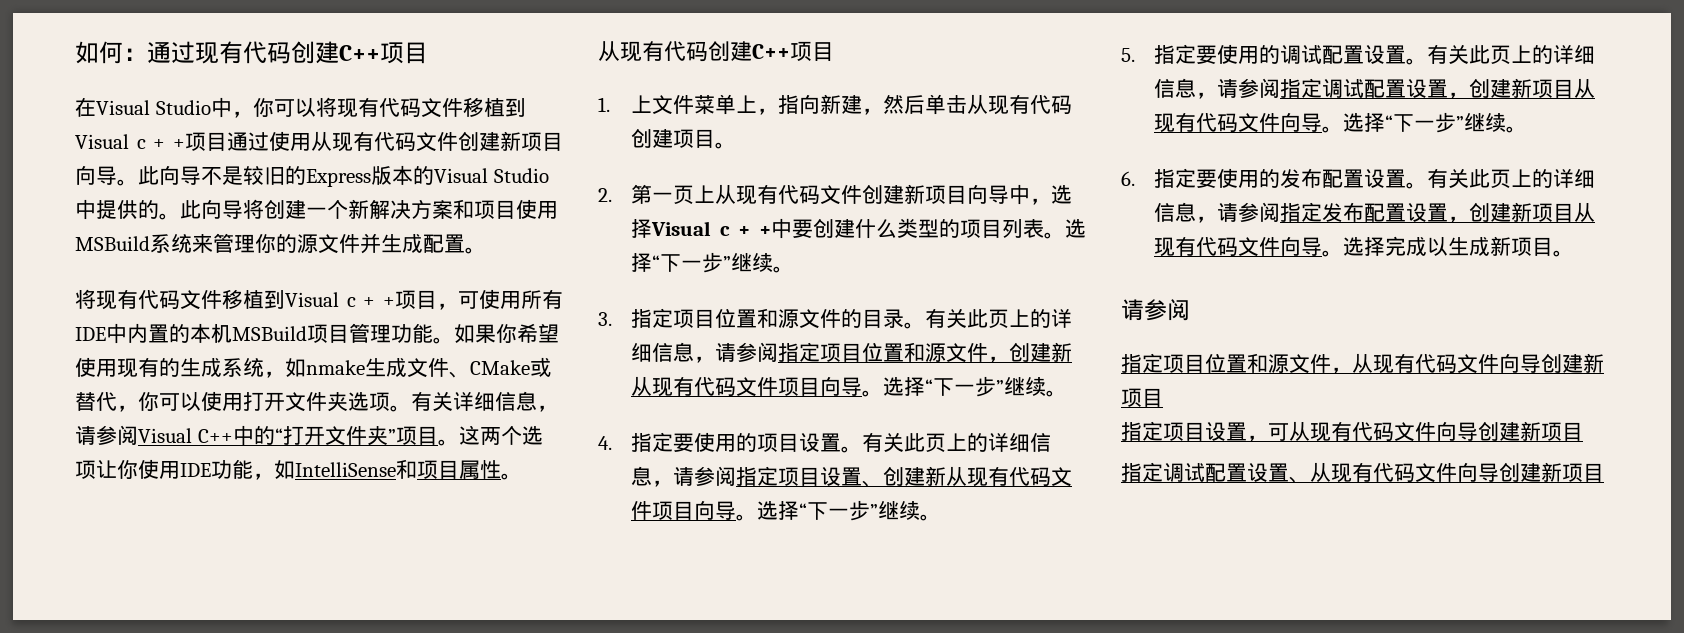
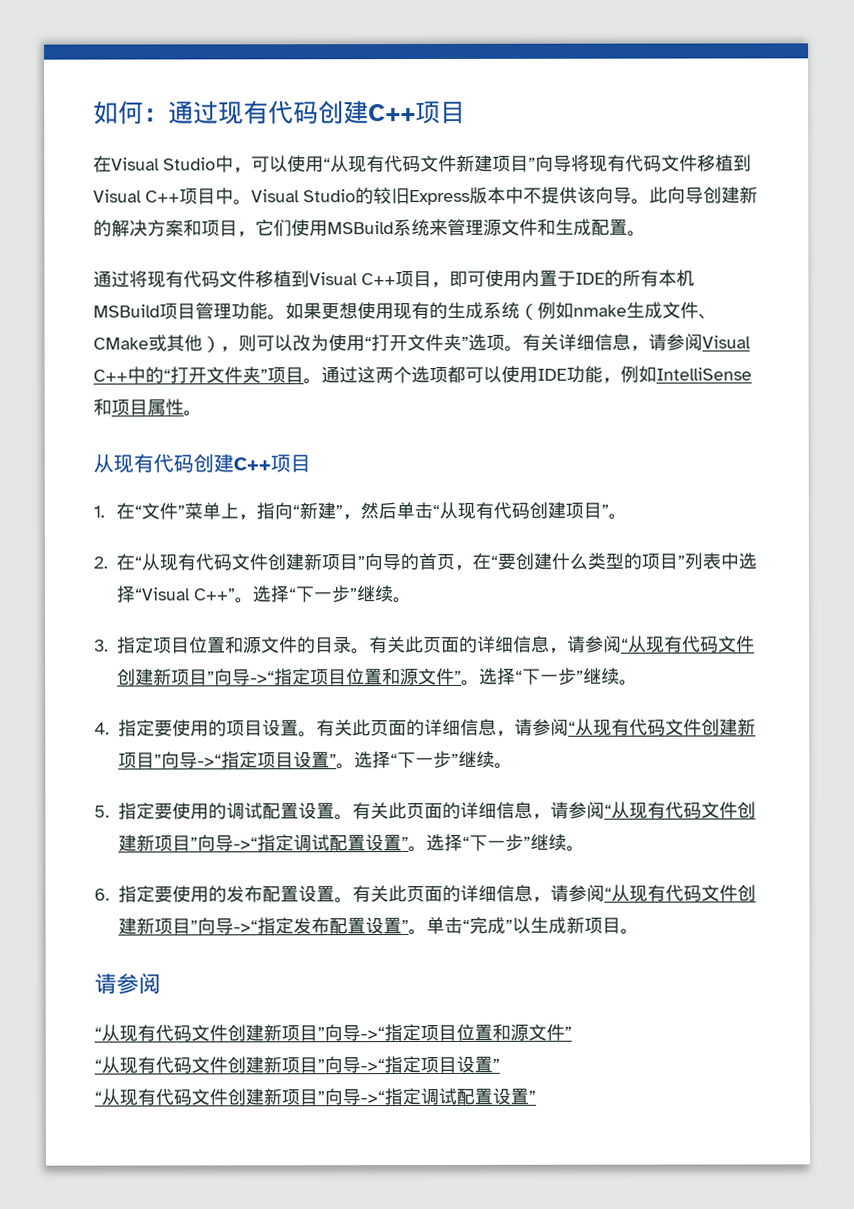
- 在Visual Studio中，你可以将现有代码文件移植到Visual c + +项目通过使用从现有代码文件创建新项目向导。此向导不是较旧的Express版本的Visual Studio中提供的。此向导将创建一个新解决方案和项目使用MSBuild系统来管理你的源文件并生成配置。
+ 在Visual Studio中，可以使用“从现有代码文件新建项目”向导将现有代码文件移植到Visual C++项目中。Visual Studio的较旧Express版本中不提供该向导。此向导创建新的解决方案和项目，它们使用MSBuild系统来管理源文件和生成配置。
- 将现有代码文件移植到Visual c + +项目，可使用所有IDE中内置的本机MSBuild项目管理功能。
+ 通过将现有代码文件移植到Visual C++项目，即可使用内置于IDE的所有本机MSBuild项目管理功能。
- 如果你希望使用现有的生成系统，如nmake生成文件、CMake或替代，你可以使用打开文件夹选项。
+ 如果更想使用现有的生成系统（例如nmake生成文件、CMake或其他），则可以改为使用“打开文件夹”选项。
- 这两个选项让你使用IDE功能，如IntelliSense和项目属性。
+ 通过这两个选项都可以使用IDE功能，例如IntelliSense和项目属性。
- 1.上文件菜单上，指向新建，然后单击从现有代码创建项目。
+ 1.在“文件”菜单上，指向“新建”，然后单击“从现有代码创建项目”。
- 2.第一页上从现有代码文件创建新项目向导中，选择Visual c + +中要创建什么类型的项目列表。
+ 2.在“从现有代码文件创建新项目”向导的首页，在“要创建什么类型的项目”列表中选择“Visual C++”。
- 有关此页上的详细信息，请参阅指定项目位置和源文件，创建新从现有代码文件项目向导。
+ 有关此页面的详细信息，请参阅“从现有代码文件创建新项目”向导->“指定项目位置和源文件”。
- 有关此页上的详细信息，请参阅指定项目设置、创建新从现有代码文件项目向导。
+ 有关此页面的详细信息，请参阅“从现有代码文件创建新项目”向导->“指定项目设置”。
- 有关此页上的详细信息，请参阅指定调试配置设置，创建新项目从现有代码文件向导。
+ 有关此页面的详细信息，请参阅“从现有代码文件创建新项目”向导->“指定调试配置设置”。
- 有关此页上的详细信息，请参阅指定发布配置设置，创建新项目从现有代码文件向导。选择完成以生成新项目。
+ 有关此页面的详细信息，请参阅“从现有代码文件创建新项目”向导->“指定发布配置设置”。单击“完成”以生成新项目。
  请参阅
- 指定项目位置和源文件，从现有代码文件向导创建新项目
- 指定项目设置，可从现有代码文件向导创建新项目
- 指定调试配置设置、从现有代码文件向导创建新项目
+ “从现有代码文件创建新项目”向导->“指定项目位置和源文件”
+ “从现有代码文件创建新项目”向导->“指定项目设置”
+ “从现有代码文件创建新项目”向导->“指定调试配置设置”

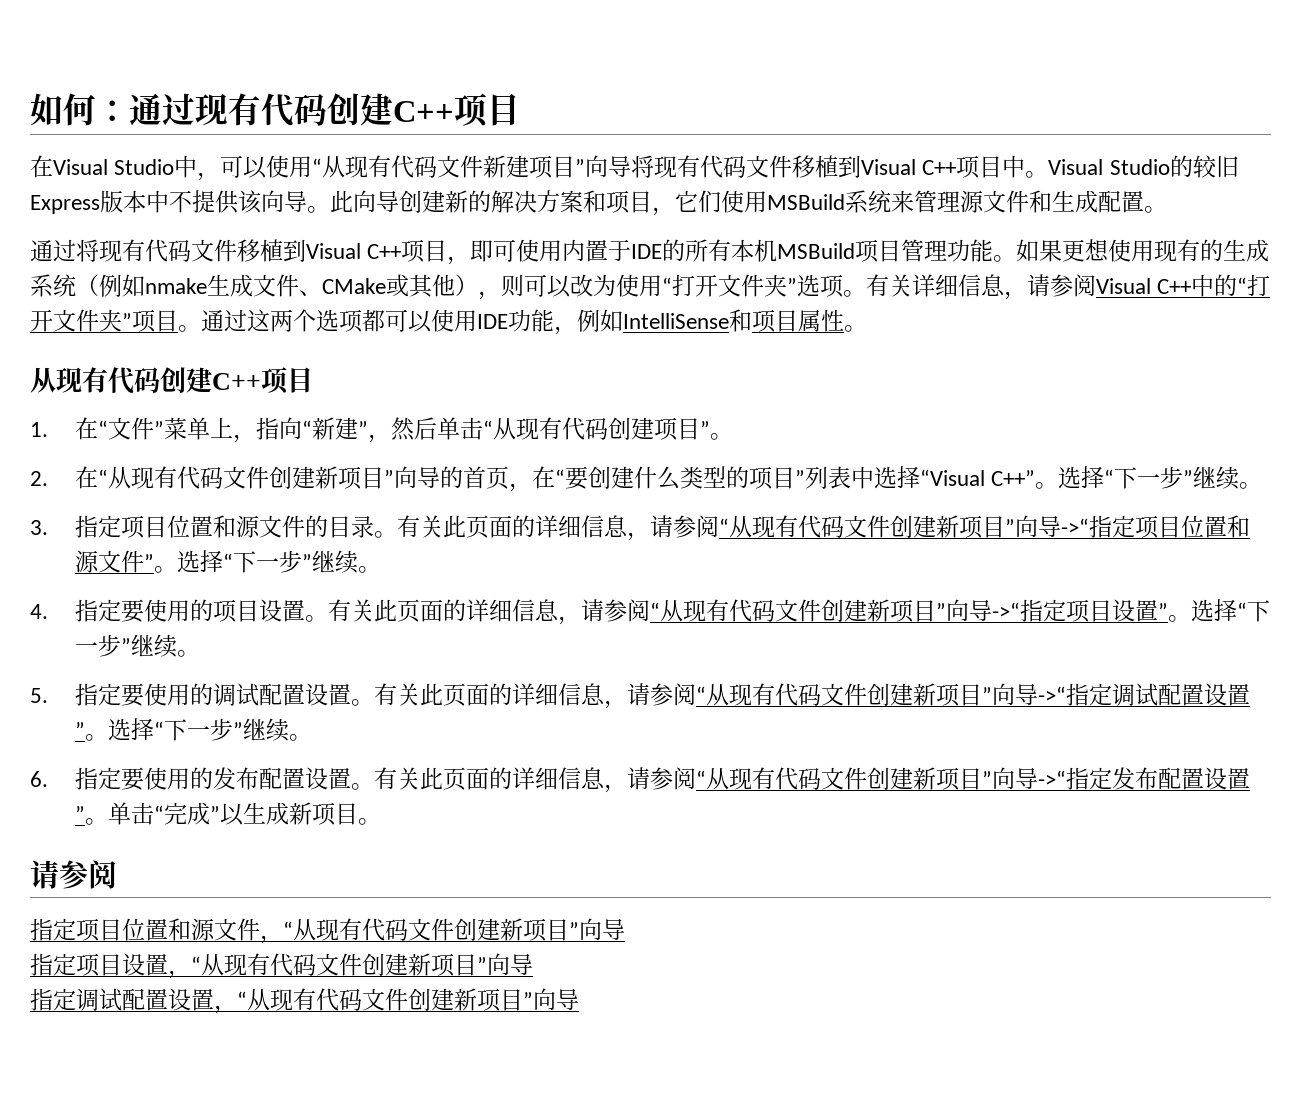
  单击“完成”以生成新项目。
  请参阅
- “从现有代码文件创建新项目”向导->“指定项目位置和源文件”
- “从现有代码文件创建新项目”向导->“指定项目设置”
- “从现有代码文件创建新项目”向导->“指定调试配置设置”
+ 指定项目位置和源文件，“从现有代码文件创建新项目”向导
+ 指定项目设置，“从现有代码文件创建新项目”向导
+ 指定调试配置设置，“从现有代码文件创建新项目”向导

